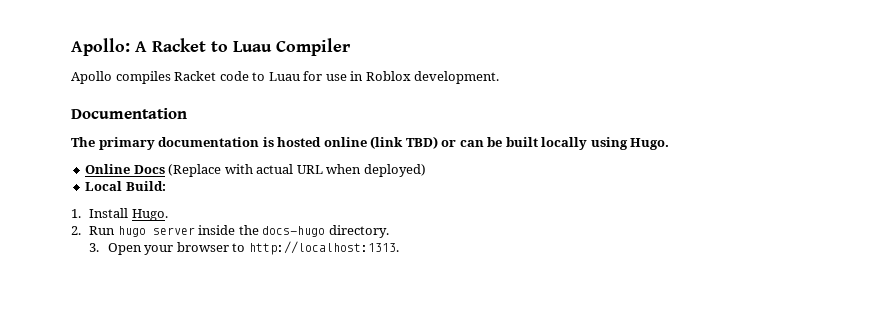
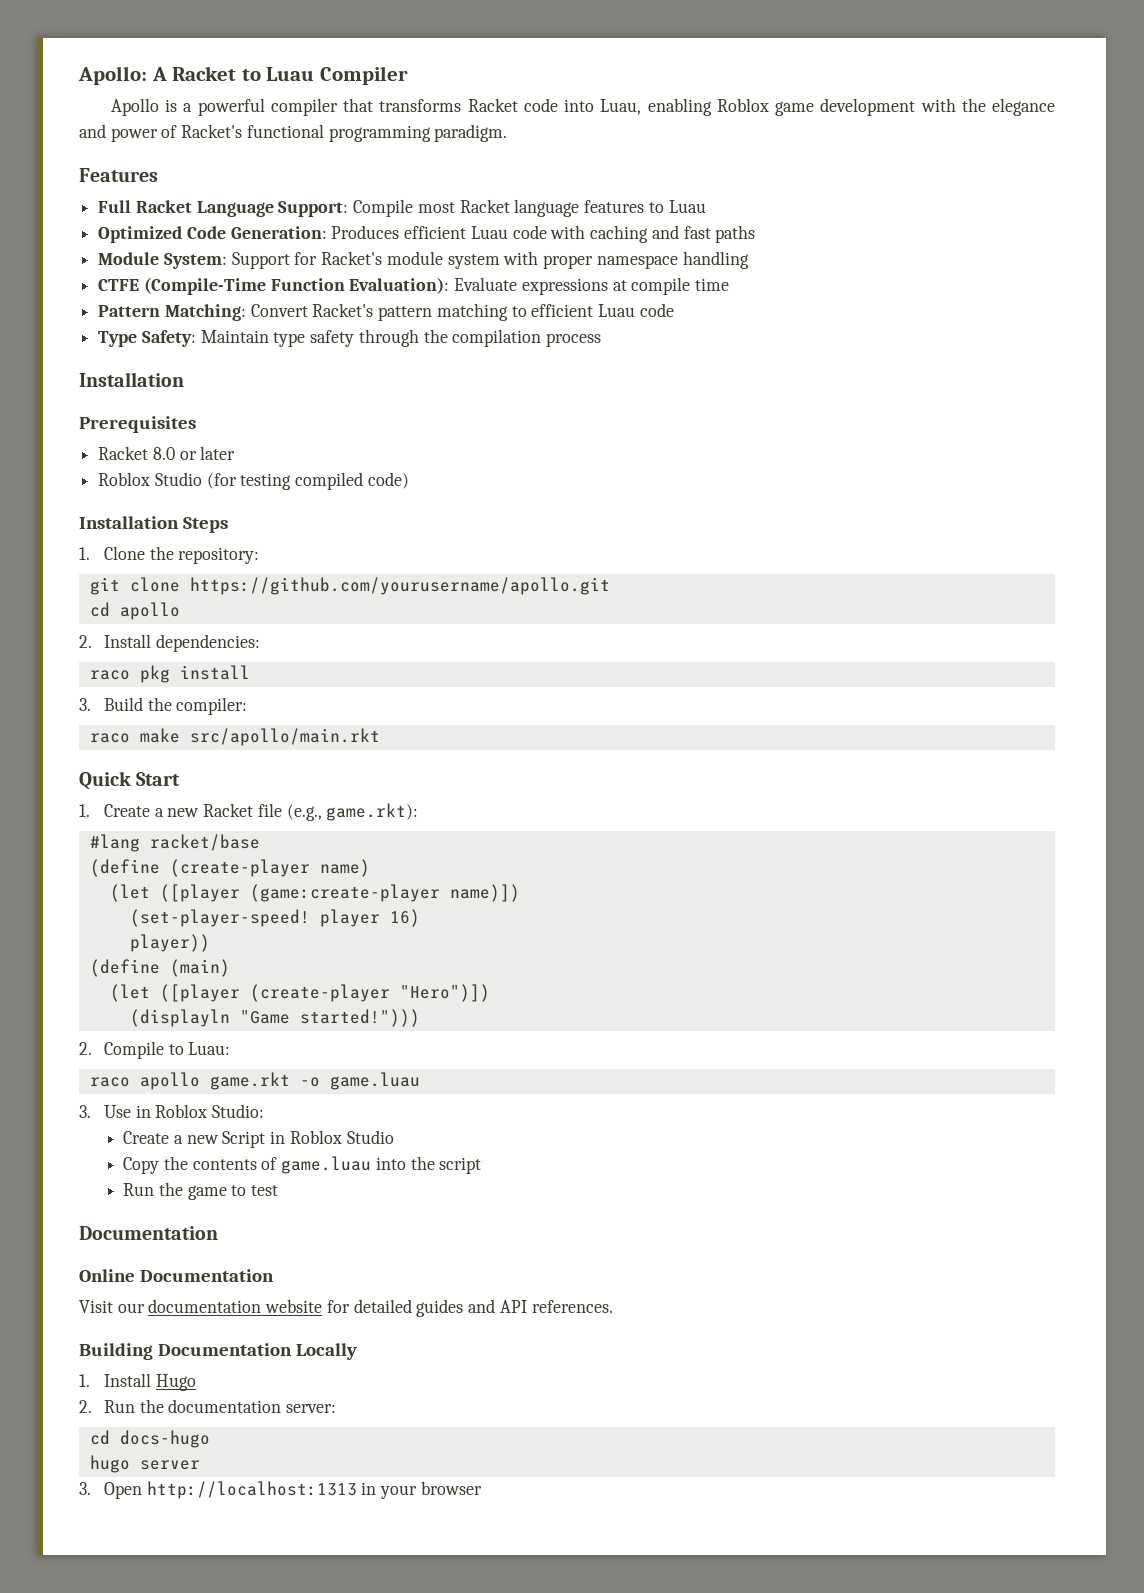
- Apollo compiles Racket code to Luau for use in Roblox development.
+ Apollo is a powerful compiler that transforms Racket code into Luau, enabling Roblox game development with the elegance and power of Racket's functional programming paradigm.
+ Features
+ Full Racket Language Support: Compile most Racket language features to Luau
+ Optimized Code Generation: Produces efficient Luau code with caching and fast paths
+ Module System: Support for Racket's module system with proper namespace handling
+ CTFE (Compile-Time Function Evaluation): Evaluate expressions at compile time
+ Pattern Matching: Convert Racket's pattern matching to efficient Luau code
+ Type Safety: Maintain type safety through the compilation process
+ Installation
+ Prerequisites
+ Racket 8.0 or later
+ Roblox Studio (for testing compiled code)
+ Installation Steps
+ 1. Clone the repository:
+ git clone https://github.com/yourusername/apollo.git
+ cd apollo
+ 2. Install dependencies:
+ raco pkg install
+ 3. Build the compiler:
+ raco make src/apollo/main.rkt
+ Quick Start
+ 1. Create a new Racket file (e.g., game.rkt):
+ #lang racket/base
+ (define (create-player name)
+ (let ([player (game:create-player name)])
+ (set-player-speed! player 16)
+ player))
+ (define (main)
+ (let ([player (create-player "Hero")])
+ (displayln "Game started!")))
+ 2. Compile to Luau:
+ raco apollo game.rkt -o game.luau
+ 3. Use in Roblox Studio:
+ Create a new Script in Roblox Studio
+ Copy the contents of game.luau into the script
+ Run the game to test
  Documentation
- The primary documentation is hosted online (link TBD) or can be built locally using Hugo.
- Online Docs (Replace with actual URL when deployed)
- Local Build:
+ Online Documentation
+ Visit our documentation website for detailed guides and API references.
+ Building Documentation Locally
- 1. Install Hugo.
+ 1. Install Hugo
- 2. Run hugo server inside the docs-hugo directory.
- 3. Open your browser to http://localhost:1313.
+ 2. Run the documentation server:
+ cd docs-hugo
+ hugo server
+ 3. Open http://localhost:1313 in your browser

